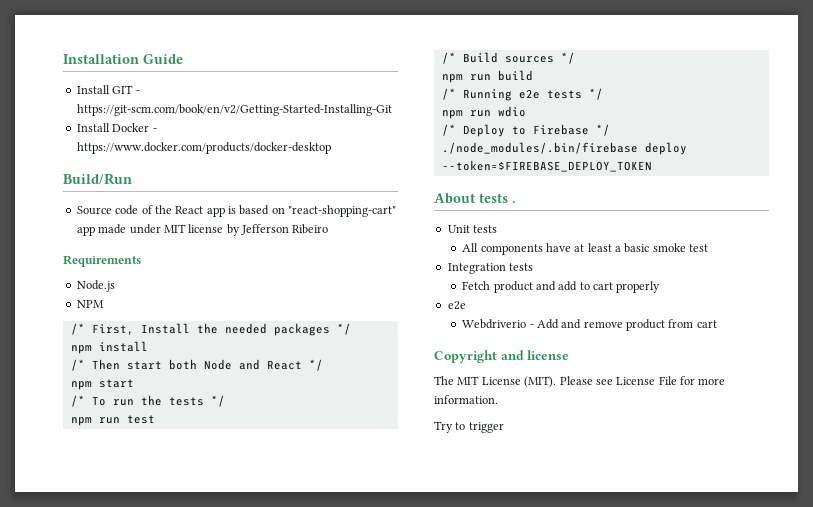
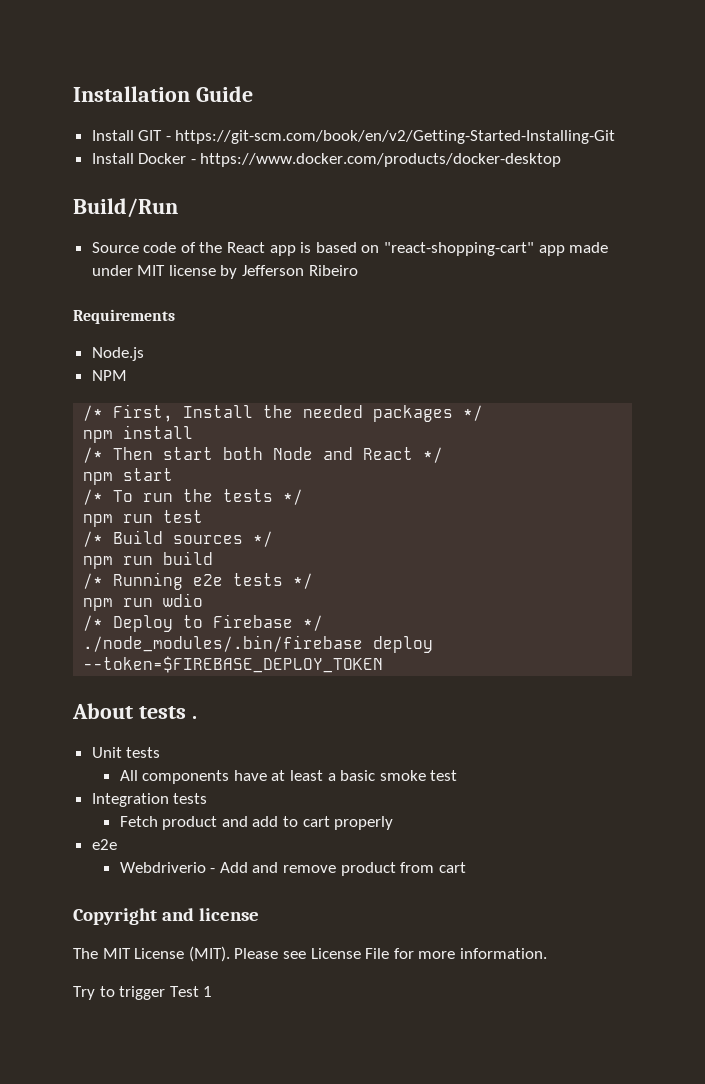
- Try to trigger
+ Try to trigger Test 1

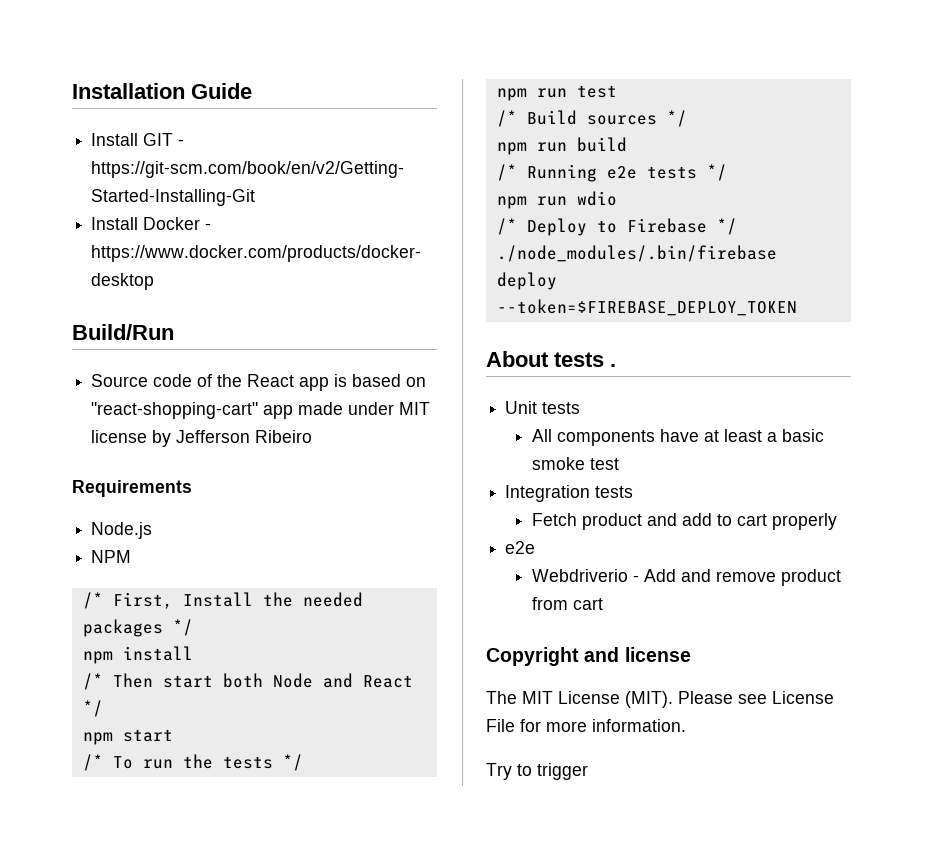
- Try to trigger Test 1
+ Try to trigger

